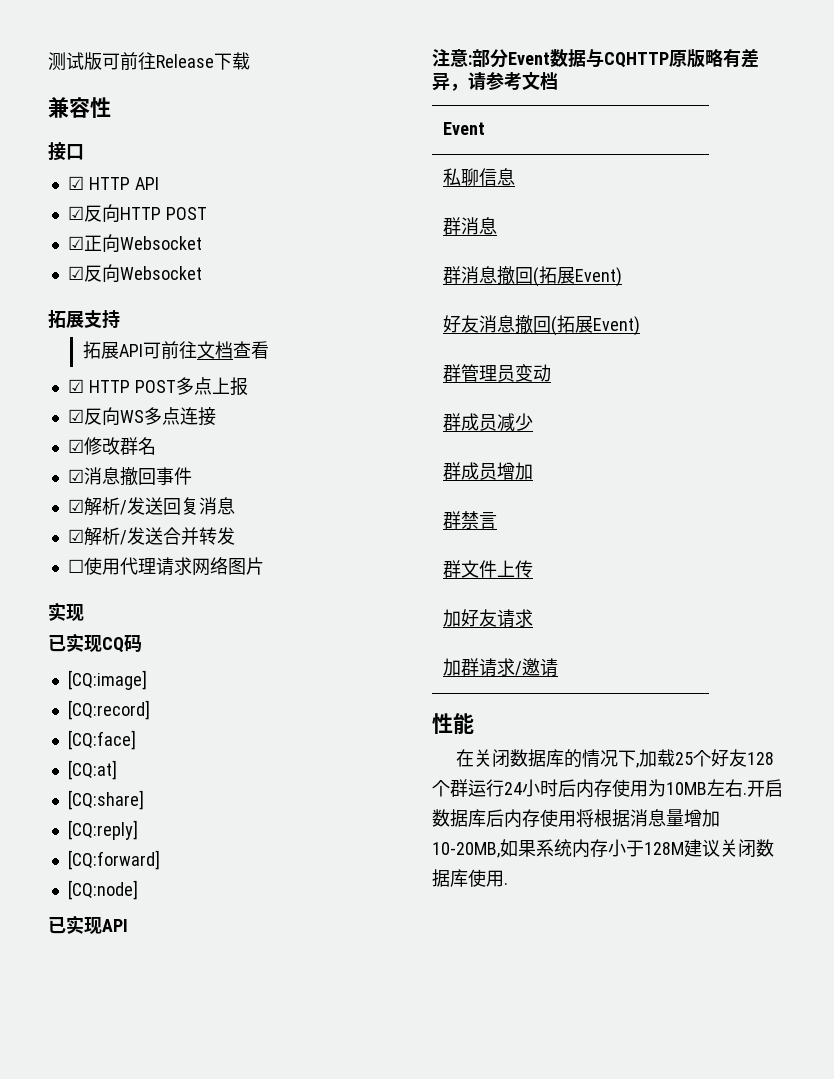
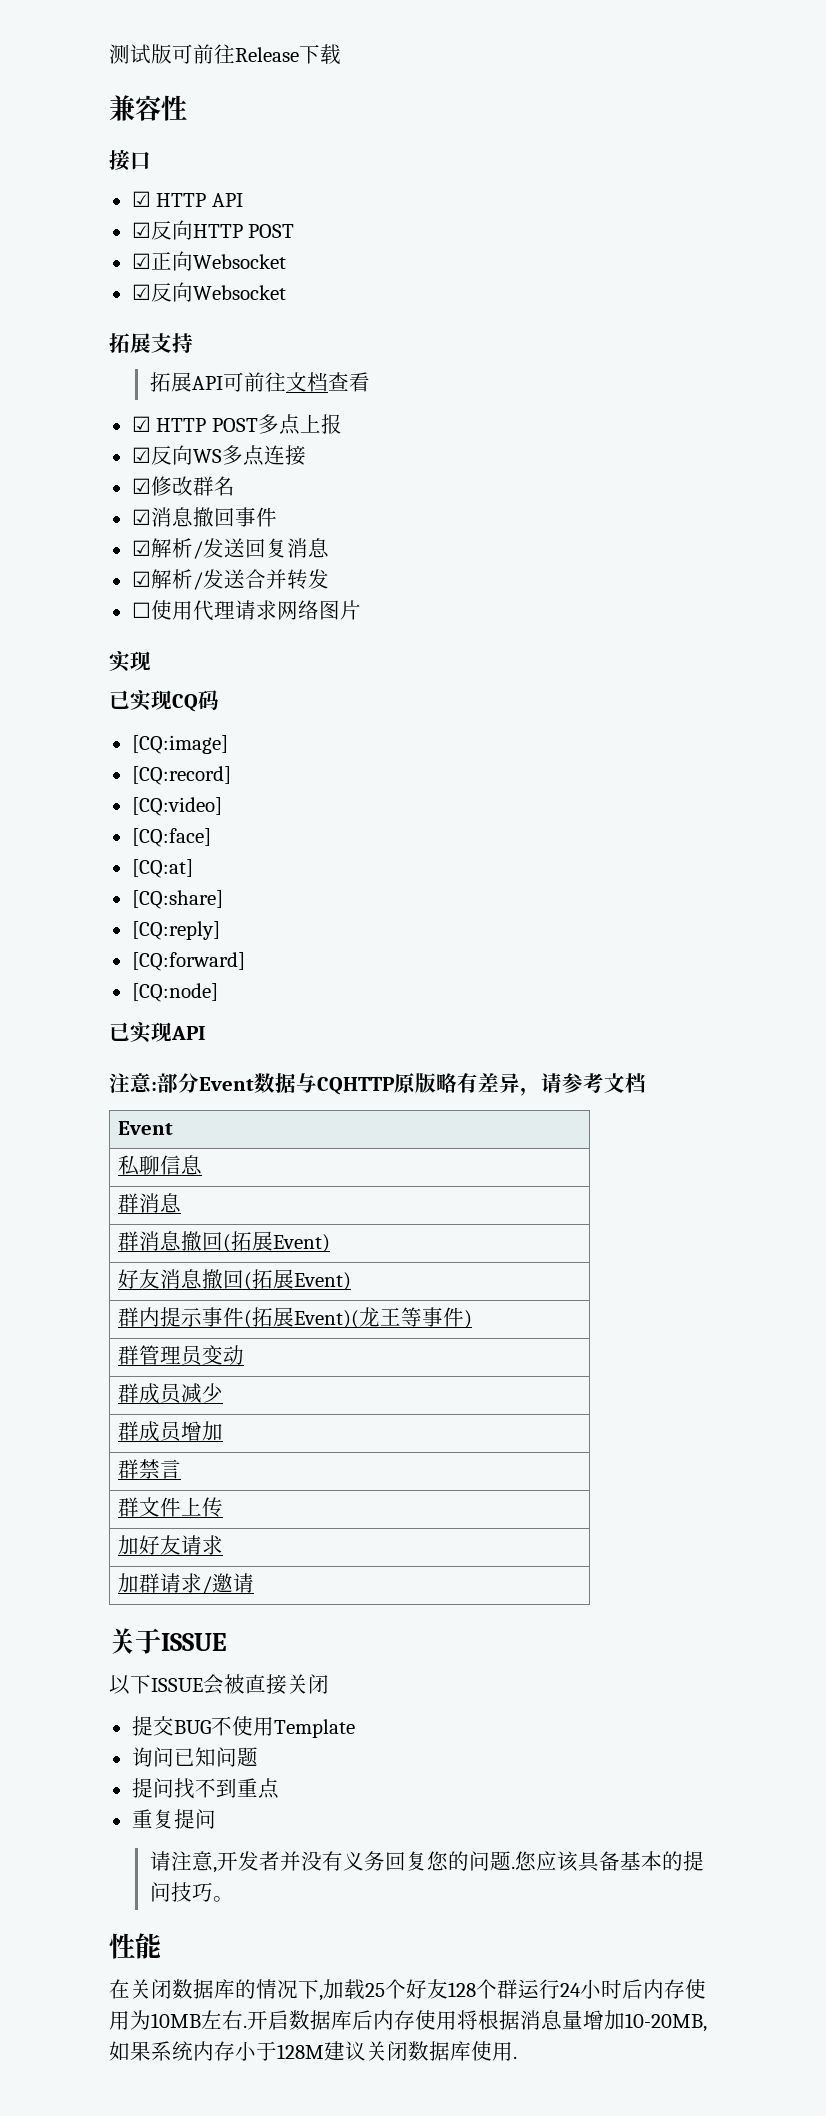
+ [CQ:video]
+ 群内提示事件(拓展Event)(龙王等事件)
+ 关于ISSUE
+ 以下ISSUE会被直接关闭
+ 提交BUG不使用Template
+ 询问已知问题
+ 提问找不到重点
+ 重复提问
+ 请注意,开发者并没有义务回复您的问题.您应该具备基本的提问技巧。

